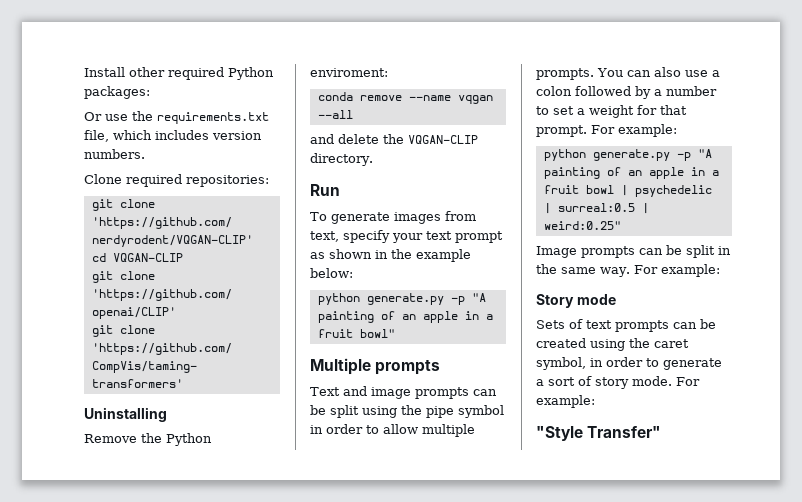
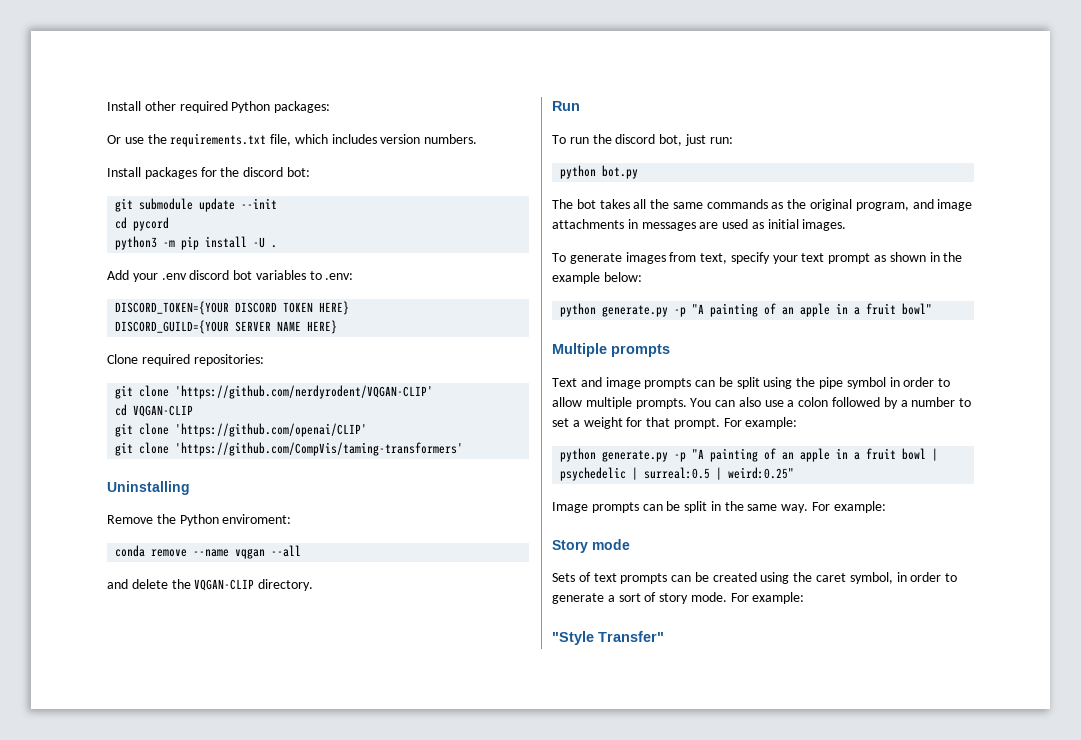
+ Install packages for the discord bot:
+ git submodule update --init
+ cd pycord
+ python3 -m pip install -U .
+ Add your .env discord bot variables to .env:
+ DISCORD_TOKEN={YOUR DISCORD TOKEN HERE}
+ DISCORD_GUILD={YOUR SERVER NAME HERE}
+ To run the discord bot, just run:
+ python bot.py
+ The bot takes all the same commands as the original program, and image attachments in messages are used as initial images.

